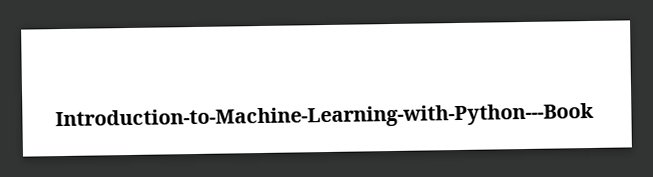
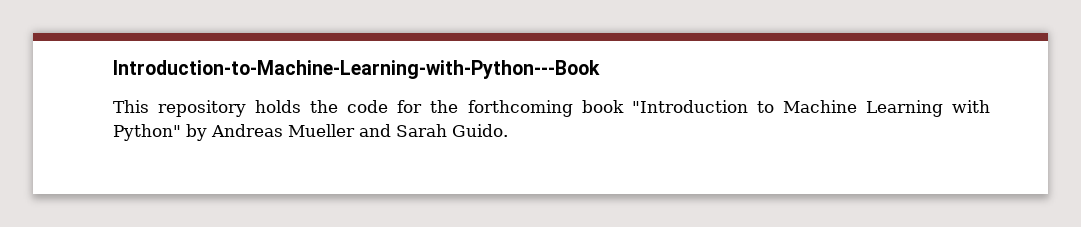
+ This repository holds the code for the forthcoming book "Introduction to Machine Learning with Python" by Andreas Mueller and Sarah Guido.

